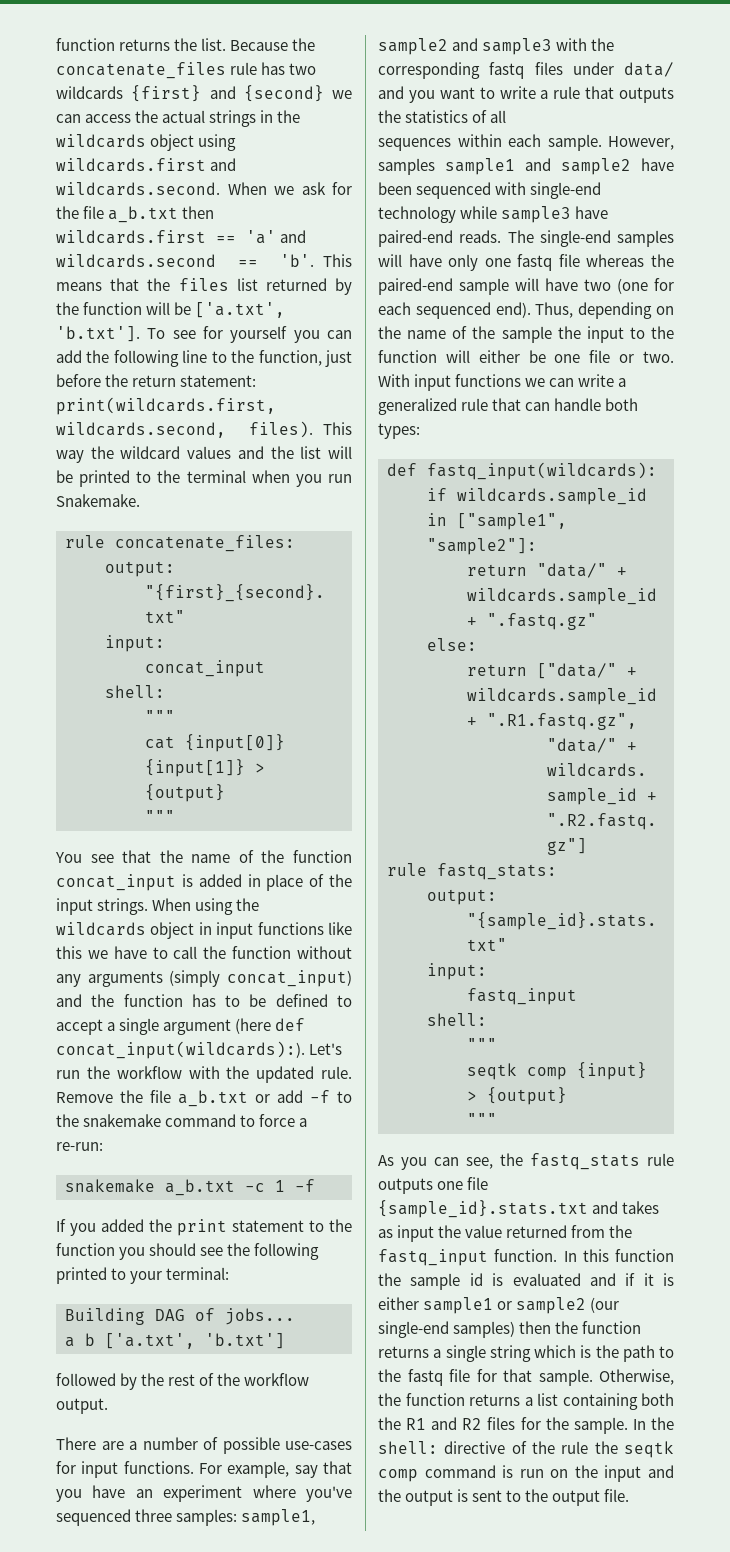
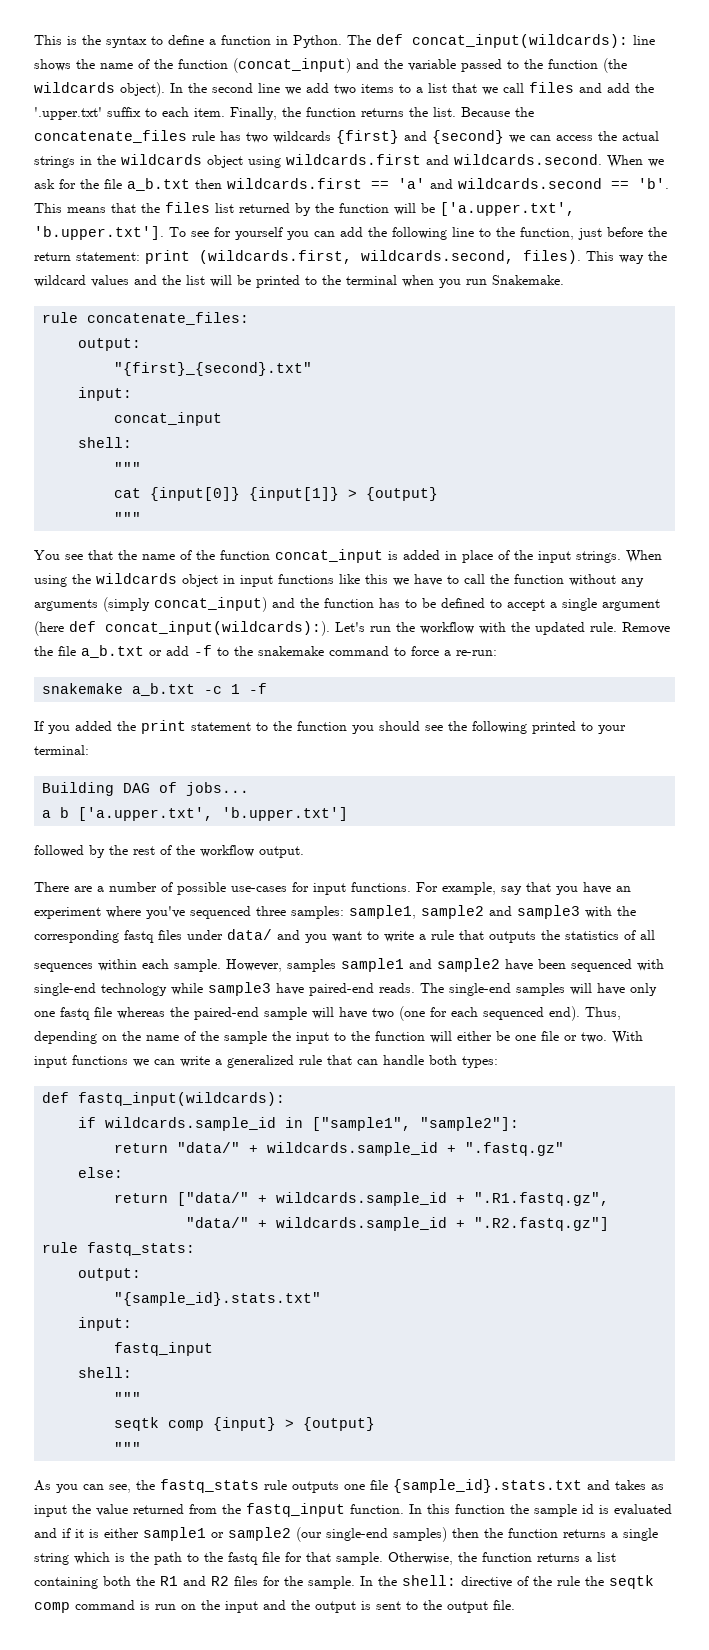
- function returns the list.
+ This is the syntax to define a function in Python. The def concat_input(wildcards): line shows the name of the function (concat_input) and the variable passed to the function (the wildcards object). In the second line we add two items to a list that we call files and add the '.upper.txt' suffix to each item. Finally, the function returns the list.
- This means that the files list returned by the function will be ['a.txt', 'b.txt']. To see for yourself you can add the following line to the function, just before the return statement: print(wildcards.first, wildcards.second, files).
+ This means that the files list returned by the function will be ['a.upper.txt', 'b.upper.txt']. To see for yourself you can add the following line to the function, just before the return statement: print (wildcards.first, wildcards.second, files).
- a b ['a.txt', 'b.txt']
+ a b ['a.upper.txt', 'b.upper.txt']

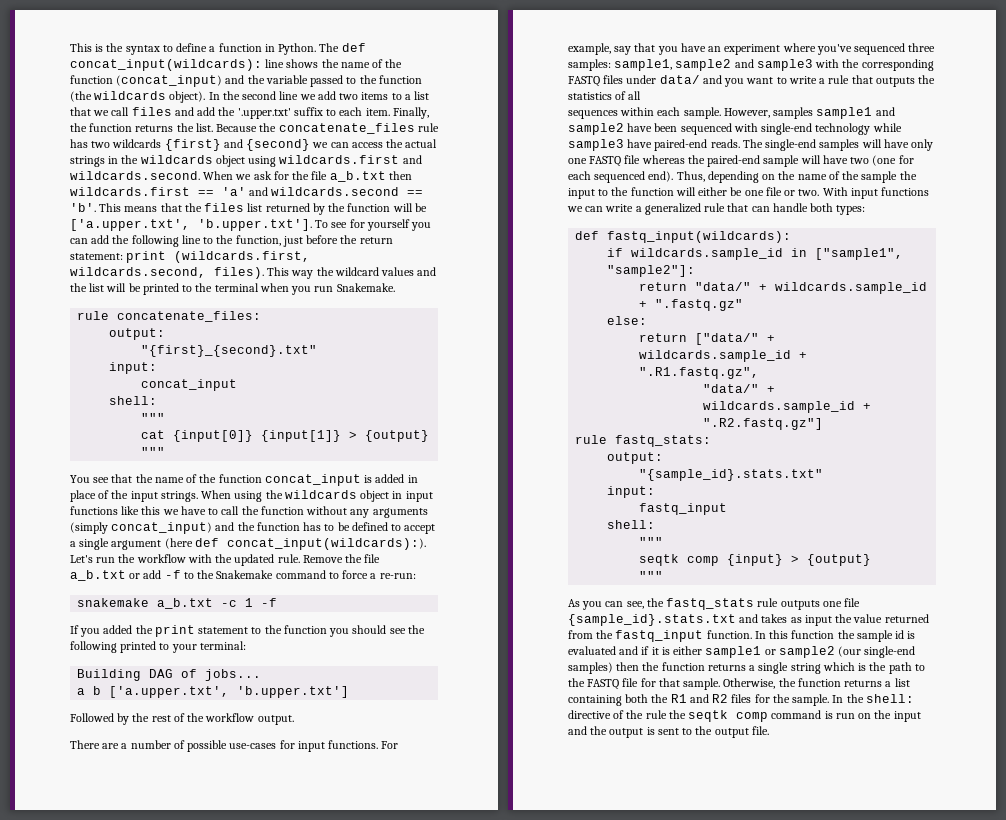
- Remove the file a_b.txt or add -f to the snakemake command to force a re-run:
+ Remove the file a_b.txt or add -f to the Snakemake command to force a re-run:
- followed by the rest of the workflow output.
+ Followed by the rest of the workflow output.
- For example, say that you have an experiment where you've sequenced three samples: sample1, sample2 and sample3 with the corresponding fastq files under data/ and you want to write a rule that outputs the statistics of all
+ For example, say that you have an experiment where you've sequenced three samples: sample1, sample2 and sample3 with the corresponding FASTQ files under data/ and you want to write a rule that outputs the statistics of all
- The single-end samples will have only one fastq file whereas the paired-end sample will have two (one for each sequenced end).
+ The single-end samples will have only one FASTQ file whereas the paired-end sample will have two (one for each sequenced end).
- In this function the sample id is evaluated and if it is either sample1 or sample2 (our single-end samples) then the function returns a single string which is the path to the fastq file for that sample.
+ In this function the sample id is evaluated and if it is either sample1 or sample2 (our single-end samples) then the function returns a single string which is the path to the FASTQ file for that sample.

